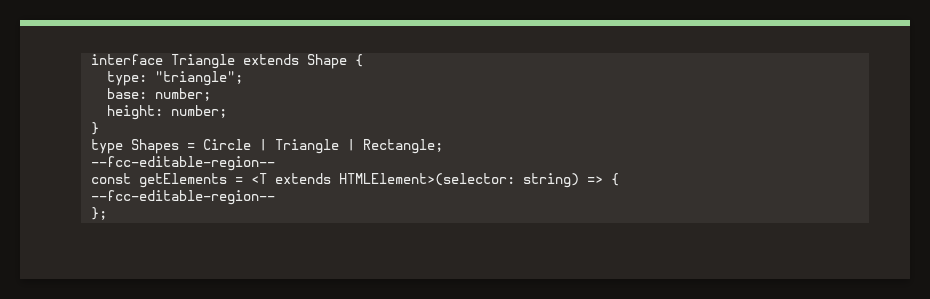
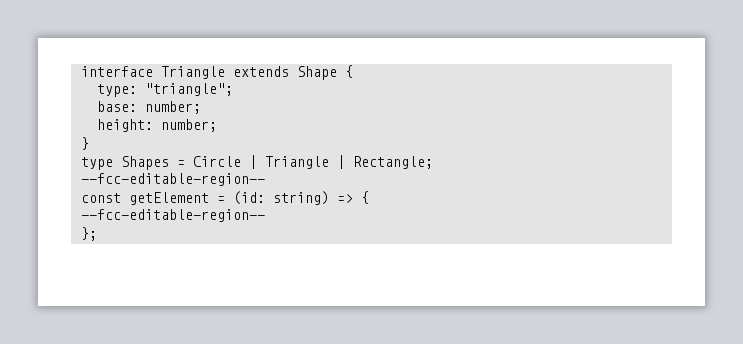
- const getElements = <T extends HTMLElement>(selector: string) => {
+ const getElement = (id: string) => {

